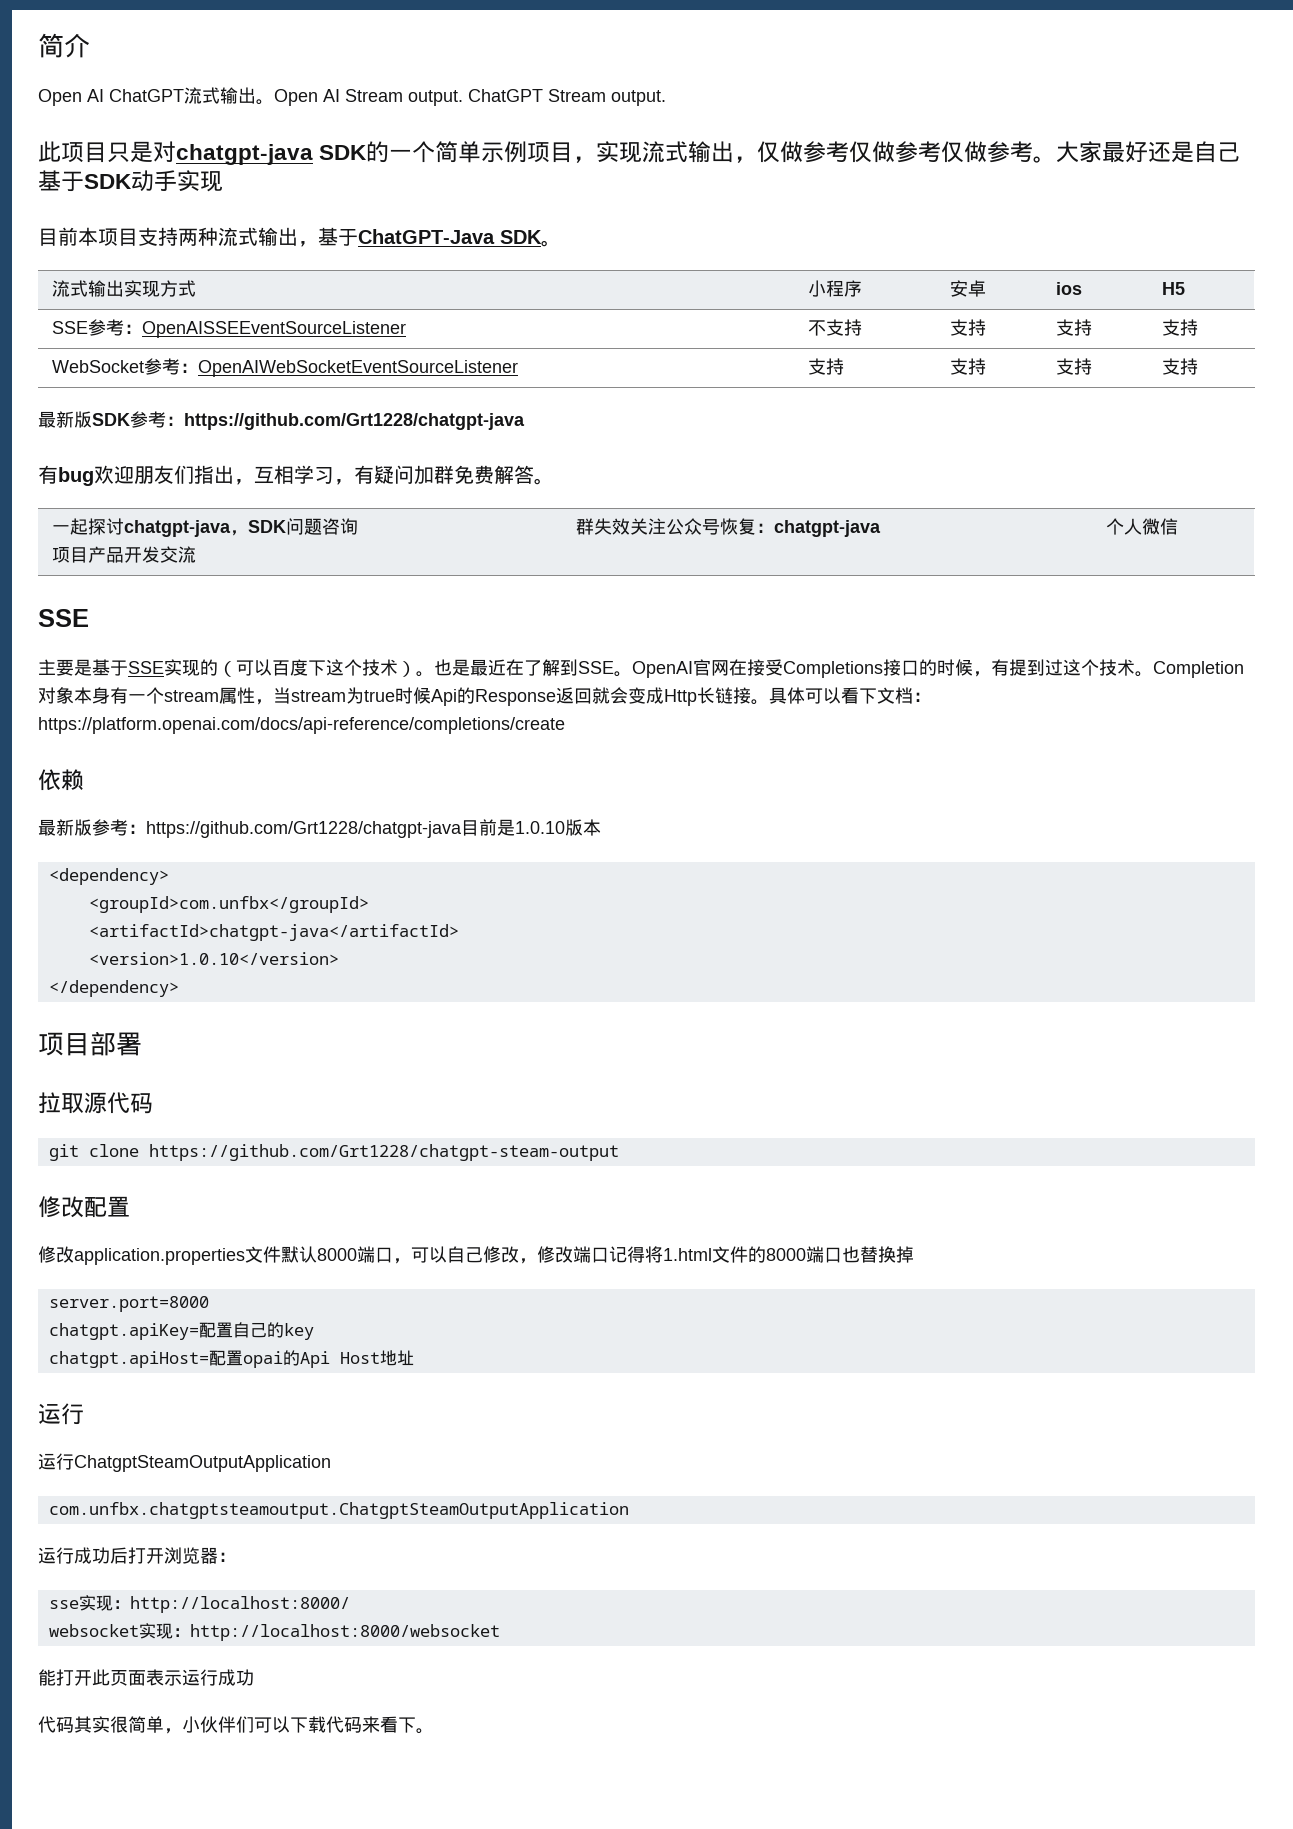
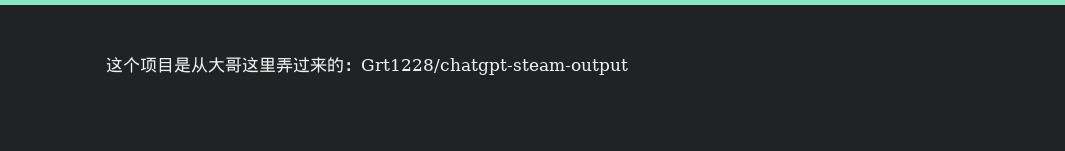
- 简介
- Open AI ChatGPT流式输出。Open AI Stream output. ChatGPT Stream output.
- 此项目只是对chatgpt-java SDK的一个简单示例项目，实现流式输出，仅做参考仅做参考仅做参考。大家最好还是自己基于SDK动手实现
- 目前本项目支持两种流式输出，基于ChatGPT-Java SDK。
- 流式输出实现方式 | 小程序 | 安卓 | ios | H5
- SSE参考：OpenAISSEEventSourceListener | 不支持 | 支持 | 支持 | 支持
- WebSocket参考：OpenAIWebSocketEventSourceListener | 支持 | 支持 | 支持 | 支持
- 最新版SDK参考：https://github.com/Grt1228/chatgpt-java
- 有bug欢迎朋友们指出，互相学习，有疑问加群免费解答。
- 一起探讨chatgpt-java，SDK问题咨询
- 项目产品开发交流 | 群失效关注公众号恢复：chatgpt-java | 个人微信
- SSE
- 主要是基于SSE实现的（可以百度下这个技术）。也是最近在了解到SSE。OpenAI官网在接受Completions接口的时候，有提到过这个技术。Completion对象本身有一个stream属性，当stream为true时候Api的Response返回就会变成Http长链接。具体可以看下文档：https://platform.openai.com/docs/api-reference/completions/create
- 依赖
- 最新版参考：https://github.com/Grt1228/chatgpt-java目前是1.0.10版本
- <dependency>
- <groupId>com.unfbx</groupId>
- <artifactId>chatgpt-java</artifactId>
- <version>1.0.10</version>
- </dependency>
- 项目部署
- 拉取源代码
- git clone https://github.com/Grt1228/chatgpt-steam-output
- 修改配置
- 修改application.properties文件默认8000端口，可以自己修改，修改端口记得将1.html文件的8000端口也替换掉
- server.port=8000
- chatgpt.apiKey=配置自己的key
- chatgpt.apiHost=配置opai的Api Host地址
- 运行
- 运行ChatgptSteamOutputApplication
- com.unfbx.chatgptsteamoutput.ChatgptSteamOutputApplication
- 运行成功后打开浏览器：
- sse实现：http://localhost:8000/
- websocket实现：http://localhost:8000/websocket
- 能打开此页面表示运行成功
- 代码其实很简单，小伙伴们可以下载代码来看下。
+ 这个项目是从大哥这里弄过来的：Grt1228/chatgpt-steam-output

